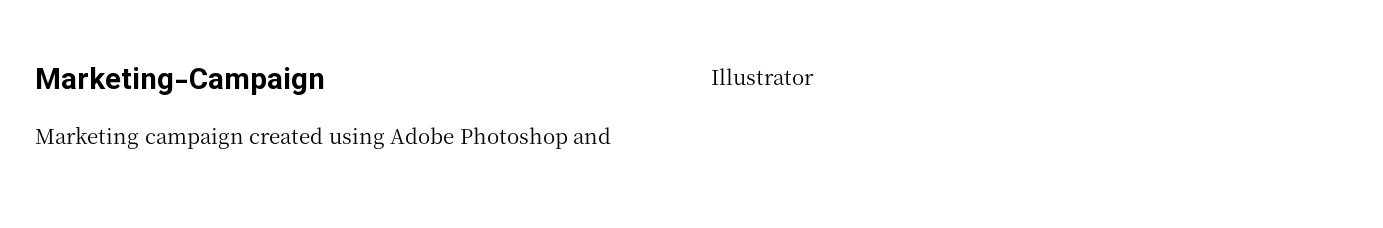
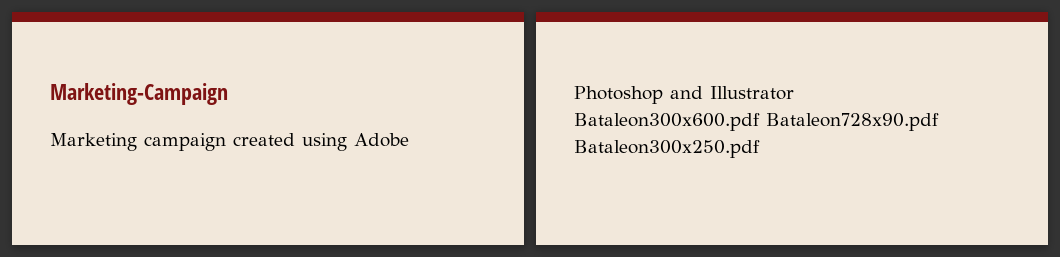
- Marketing campaign created using Adobe Photoshop and Illustrator
+ Marketing campaign created using Adobe Photoshop and Illustrator Bataleon300x600.pdf Bataleon728x90.pdf Bataleon300x250.pdf

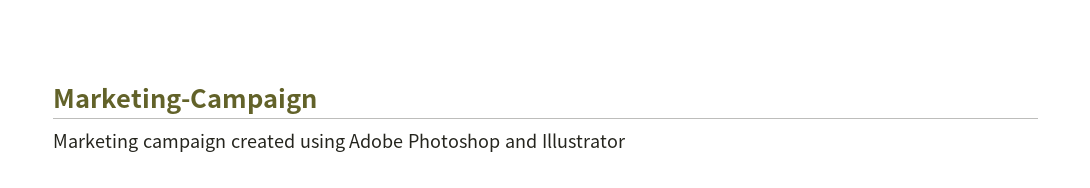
- Marketing campaign created using Adobe Photoshop and Illustrator Bataleon300x600.pdf Bataleon728x90.pdf Bataleon300x250.pdf
+ Marketing campaign created using Adobe Photoshop and Illustrator

